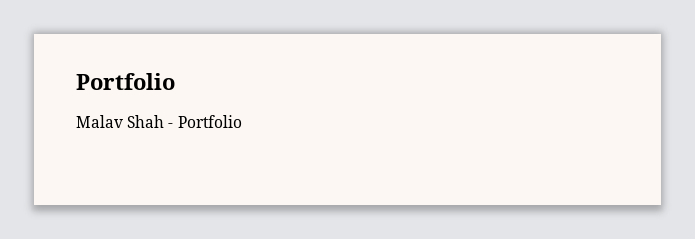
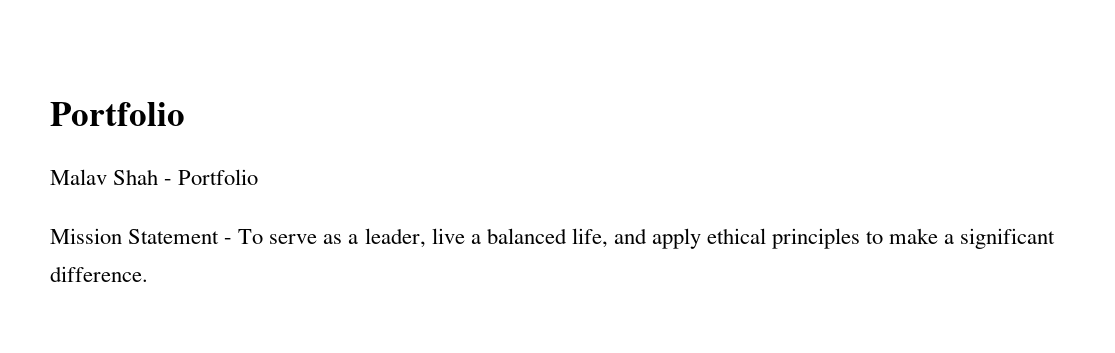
+ Mission Statement - To serve as a leader, live a balanced life, and apply ethical principles to make a significant difference.

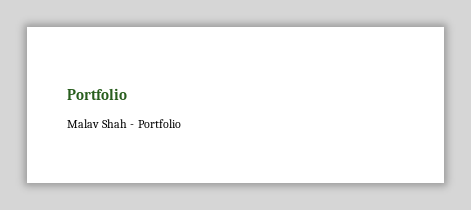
- Mission Statement - To serve as a leader, live a balanced life, and apply ethical principles to make a significant difference.

